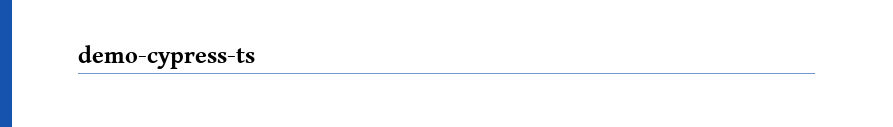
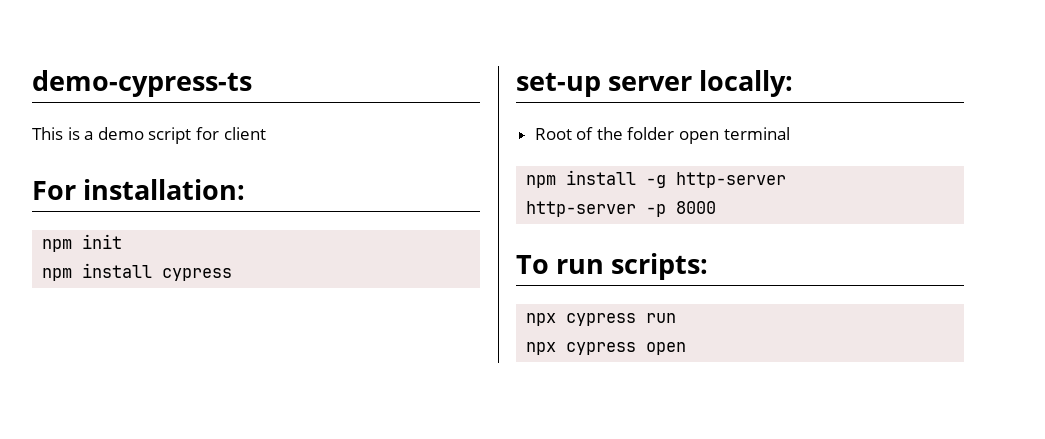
+ This is a demo script for client
+ For installation:
+ npm init
+ npm install cypress
+ set-up server locally:
+ Root of the folder open terminal
+ npm install -g http-server
+ http-server -p 8000
+ To run scripts:
+ npx cypress run
+ npx cypress open

